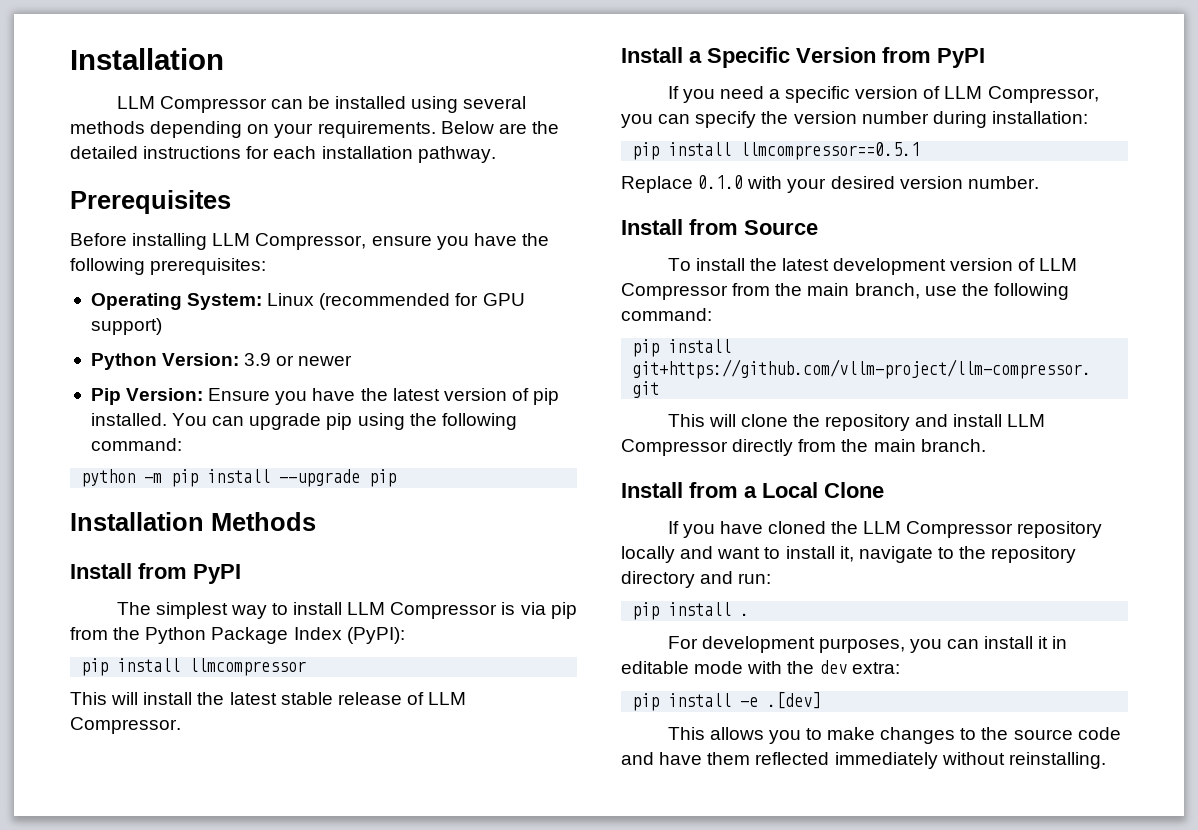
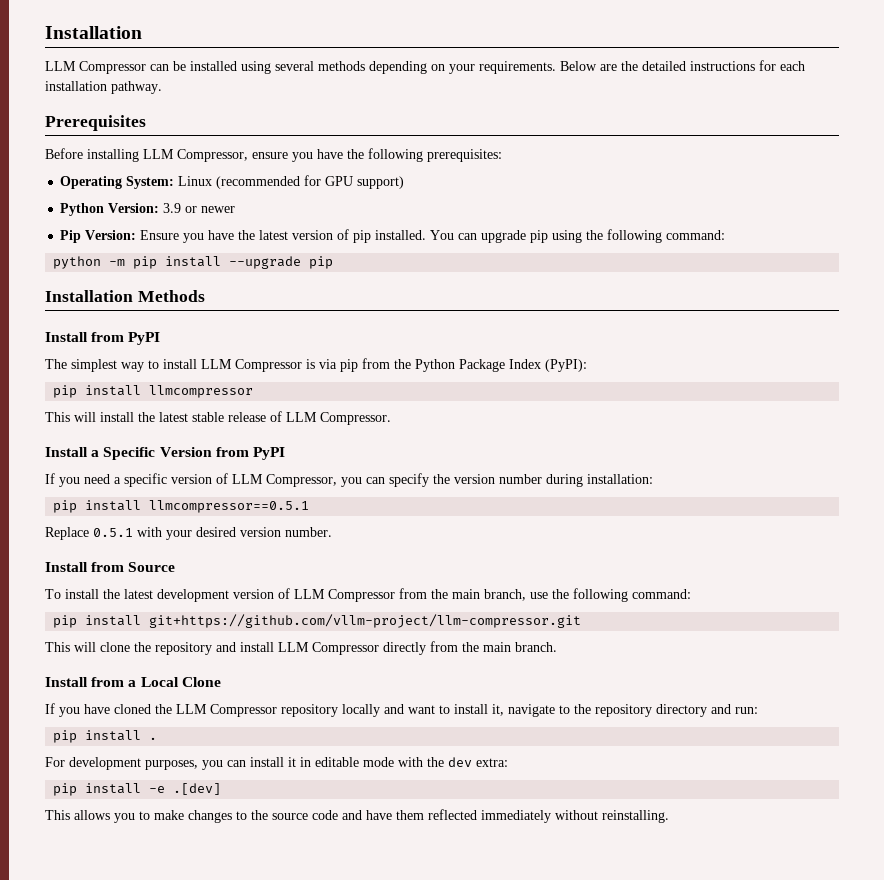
- Replace 0.1.0 with your desired version number.
+ Replace 0.5.1 with your desired version number.

